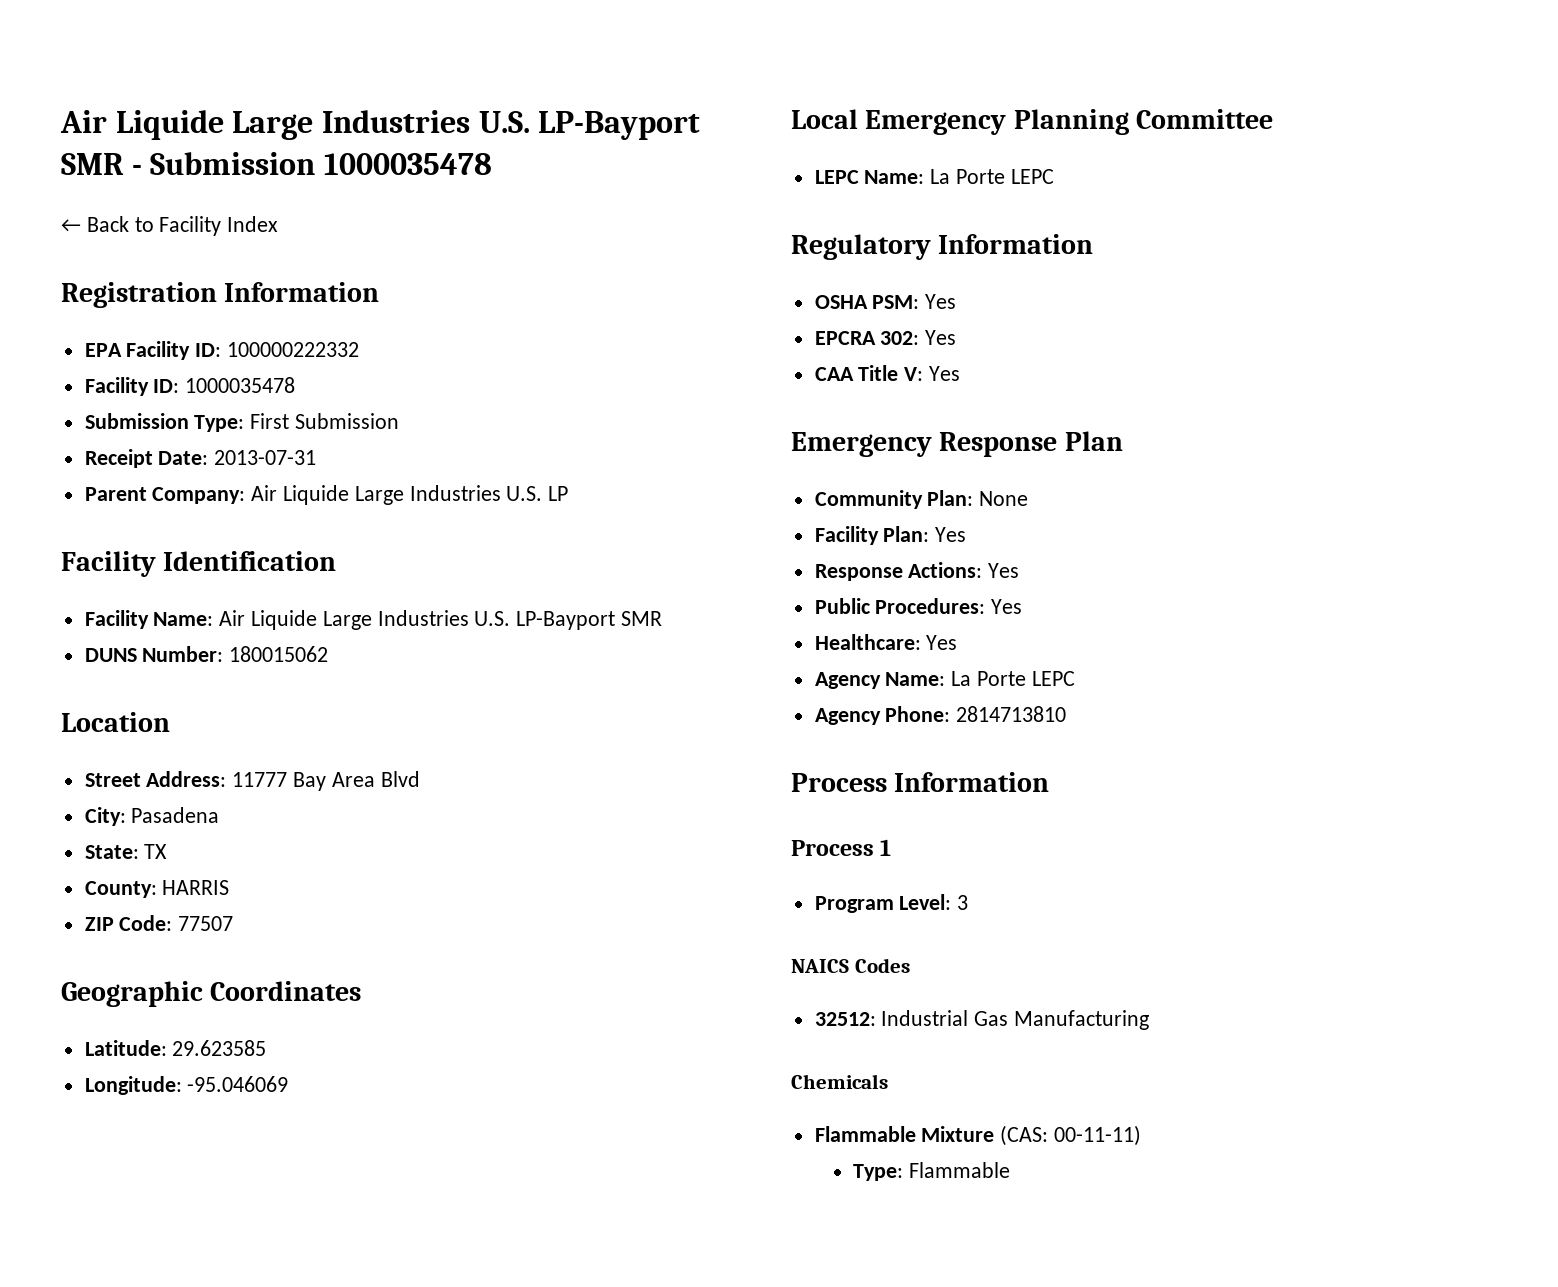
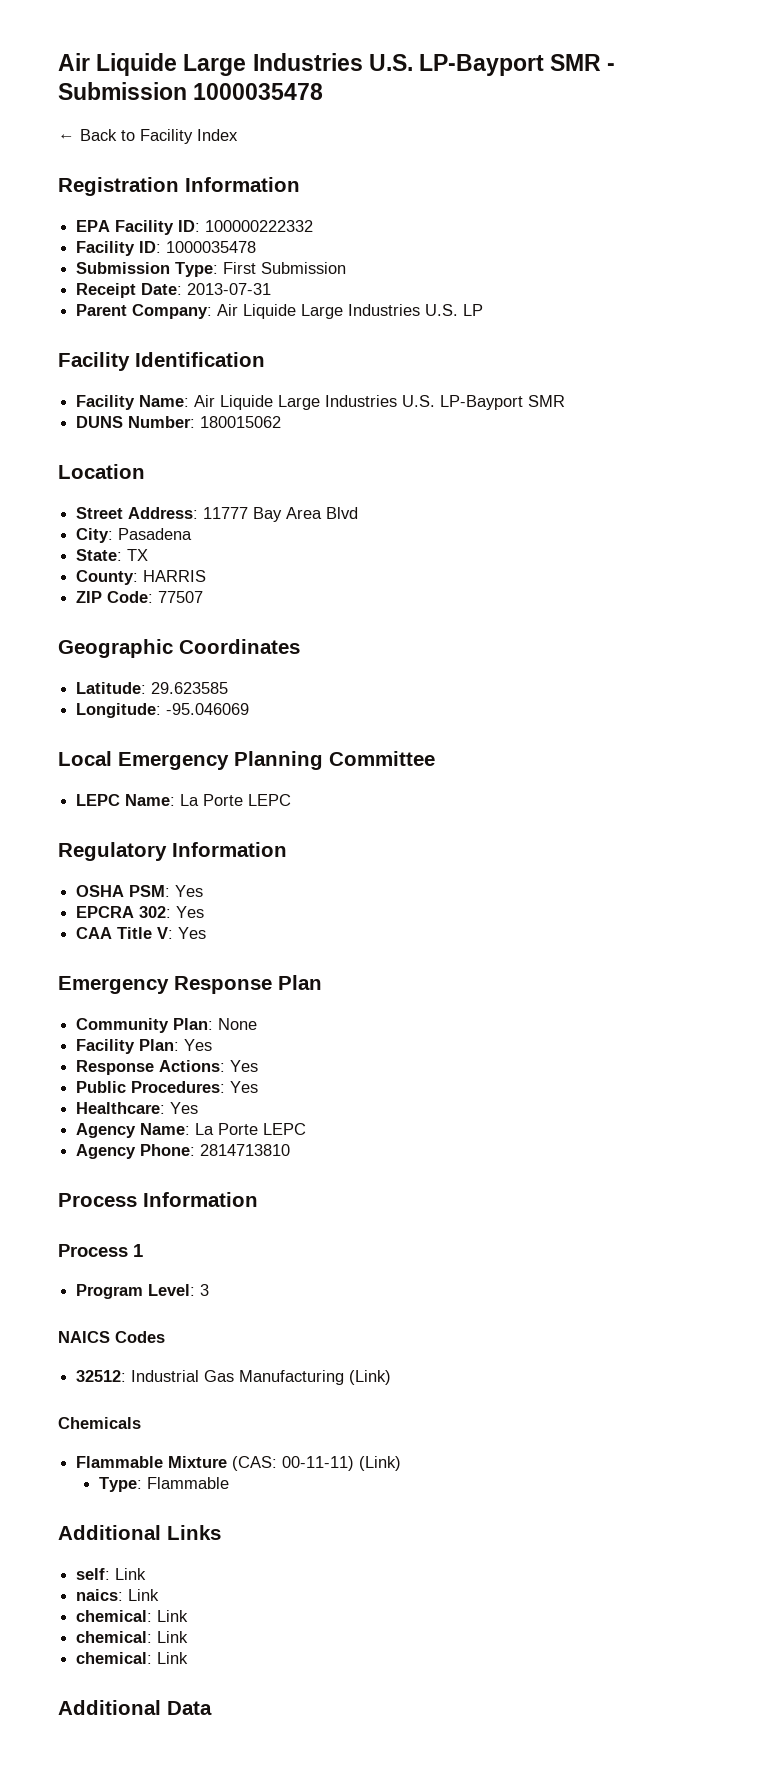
- 32512: Industrial Gas Manufacturing
+ 32512: Industrial Gas Manufacturing (Link)
- Flammable Mixture (CAS: 00-11-11)
+ Flammable Mixture (CAS: 00-11-11) (Link)
+ Additional Links
+ self: Link
+ naics: Link
+ chemical: Link
+ chemical: Link
+ chemical: Link
+ Additional Data

